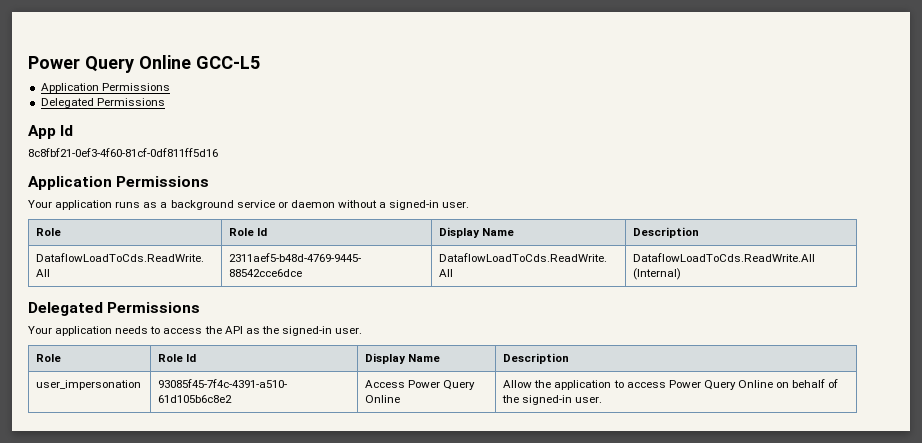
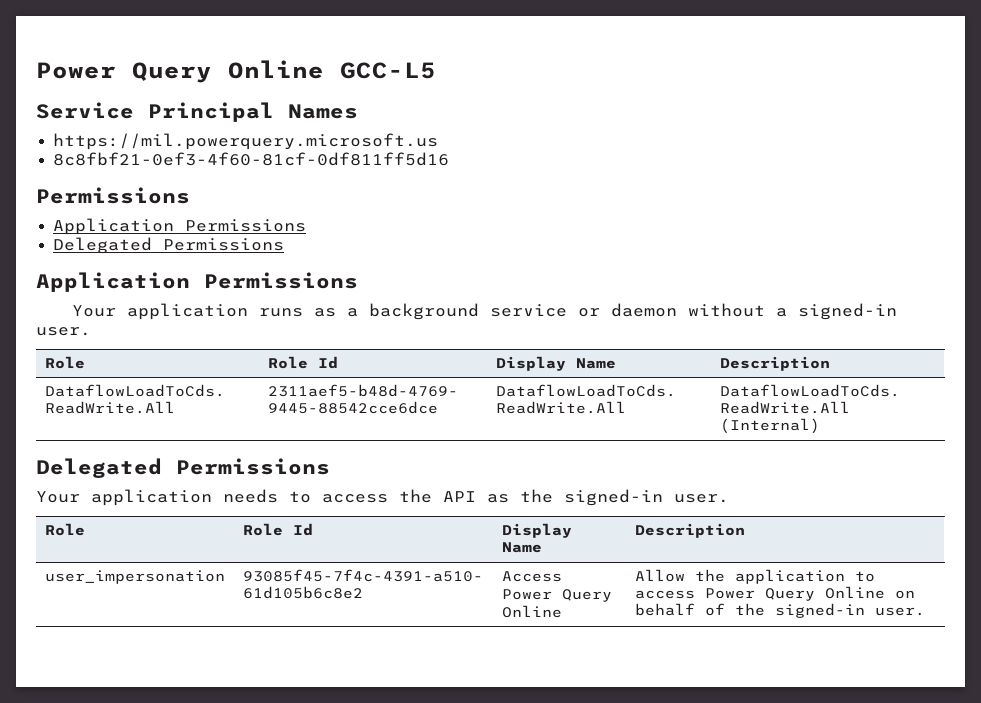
+ Service Principal Names
+ https://mil.powerquery.microsoft.us
+ 8c8fbf21-0ef3-4f60-81cf-0df811ff5d16
+ Permissions
- App Id
- 8c8fbf21-0ef3-4f60-81cf-0df811ff5d16

